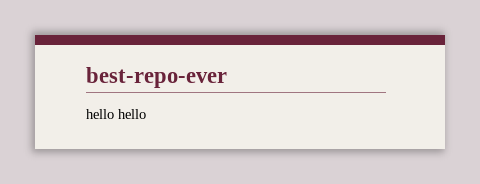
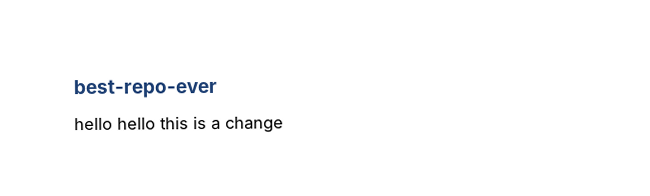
- hello hello
+ hello hello this is a change

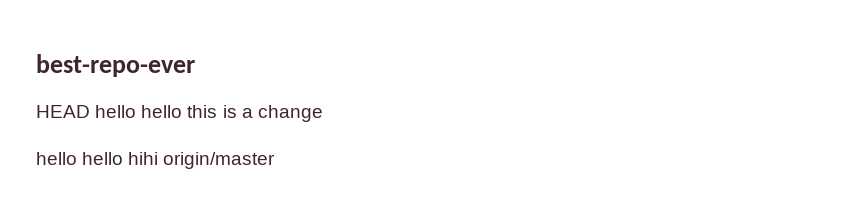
- hello hello this is a change
+ HEAD hello hello this is a change
+ hello hello hihi origin/master

